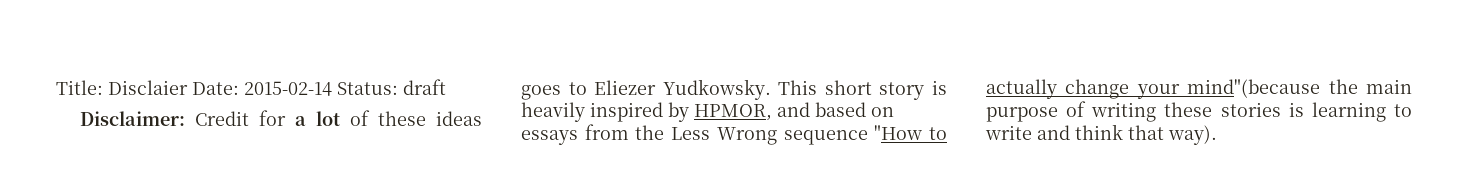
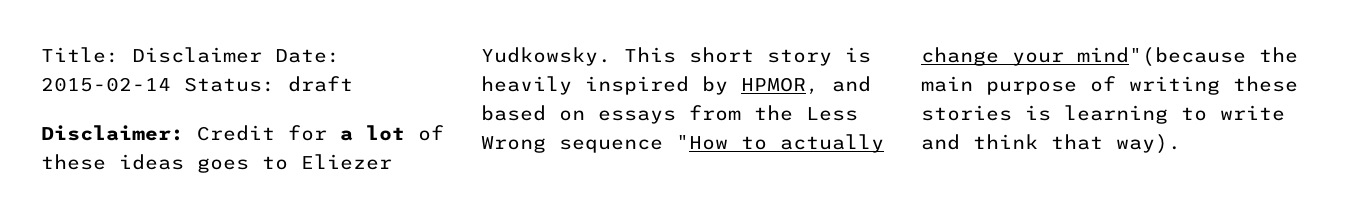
- Title: Disclaier Date: 2015-02-14 Status: draft
+ Title: Disclaimer Date: 2015-02-14 Status: draft

